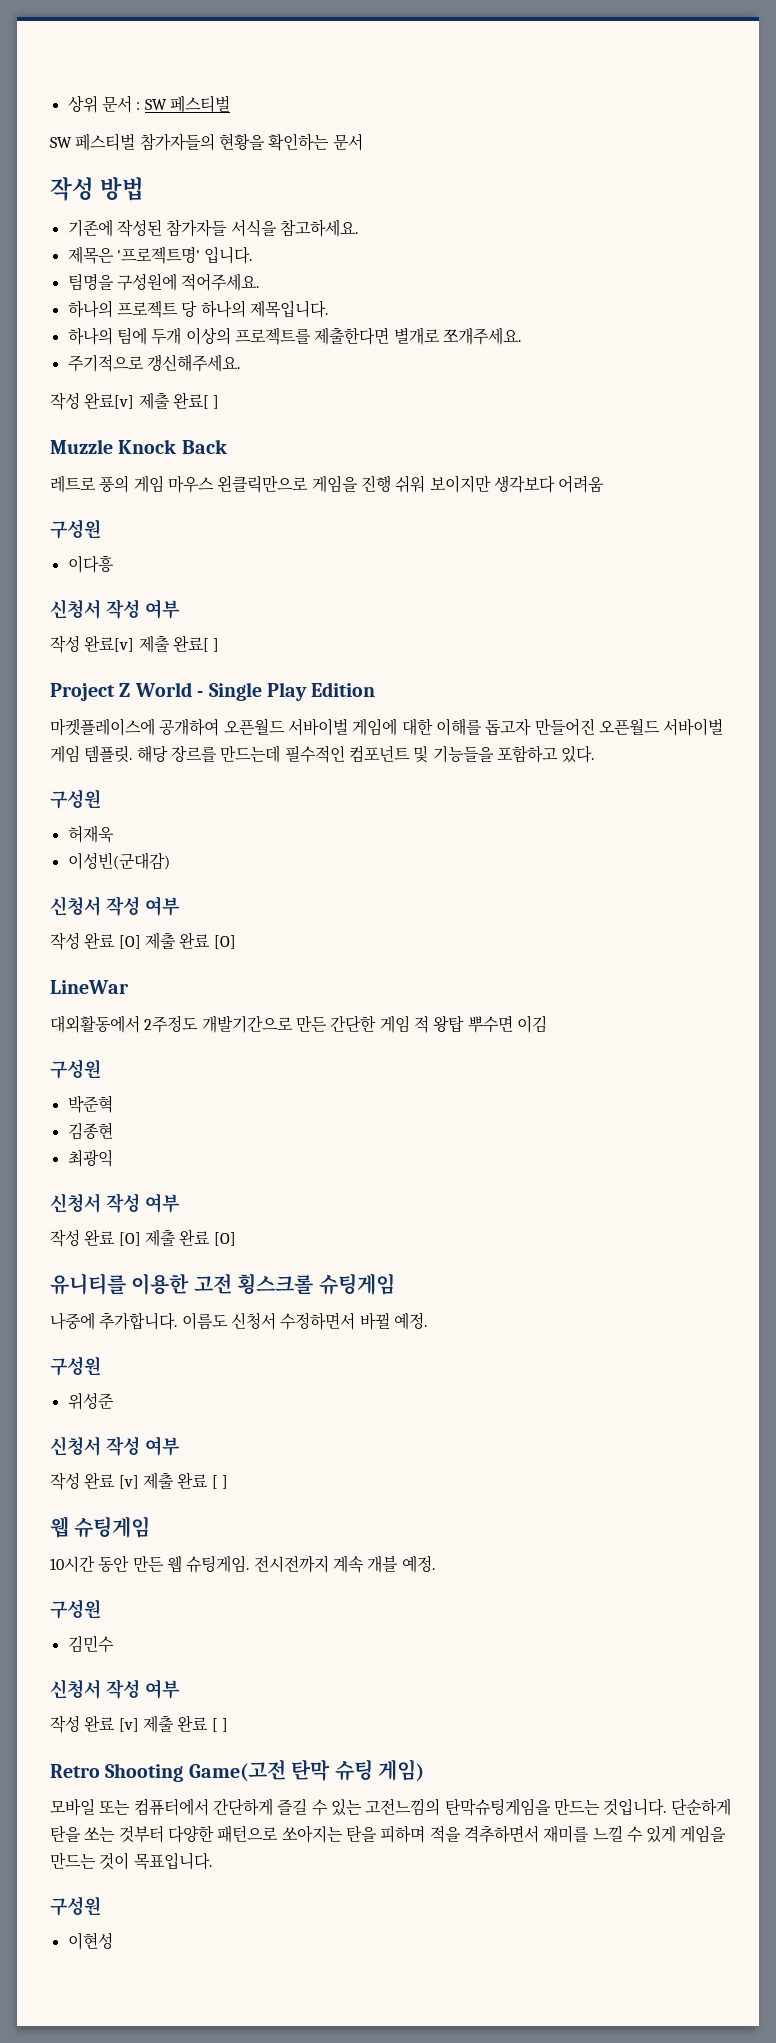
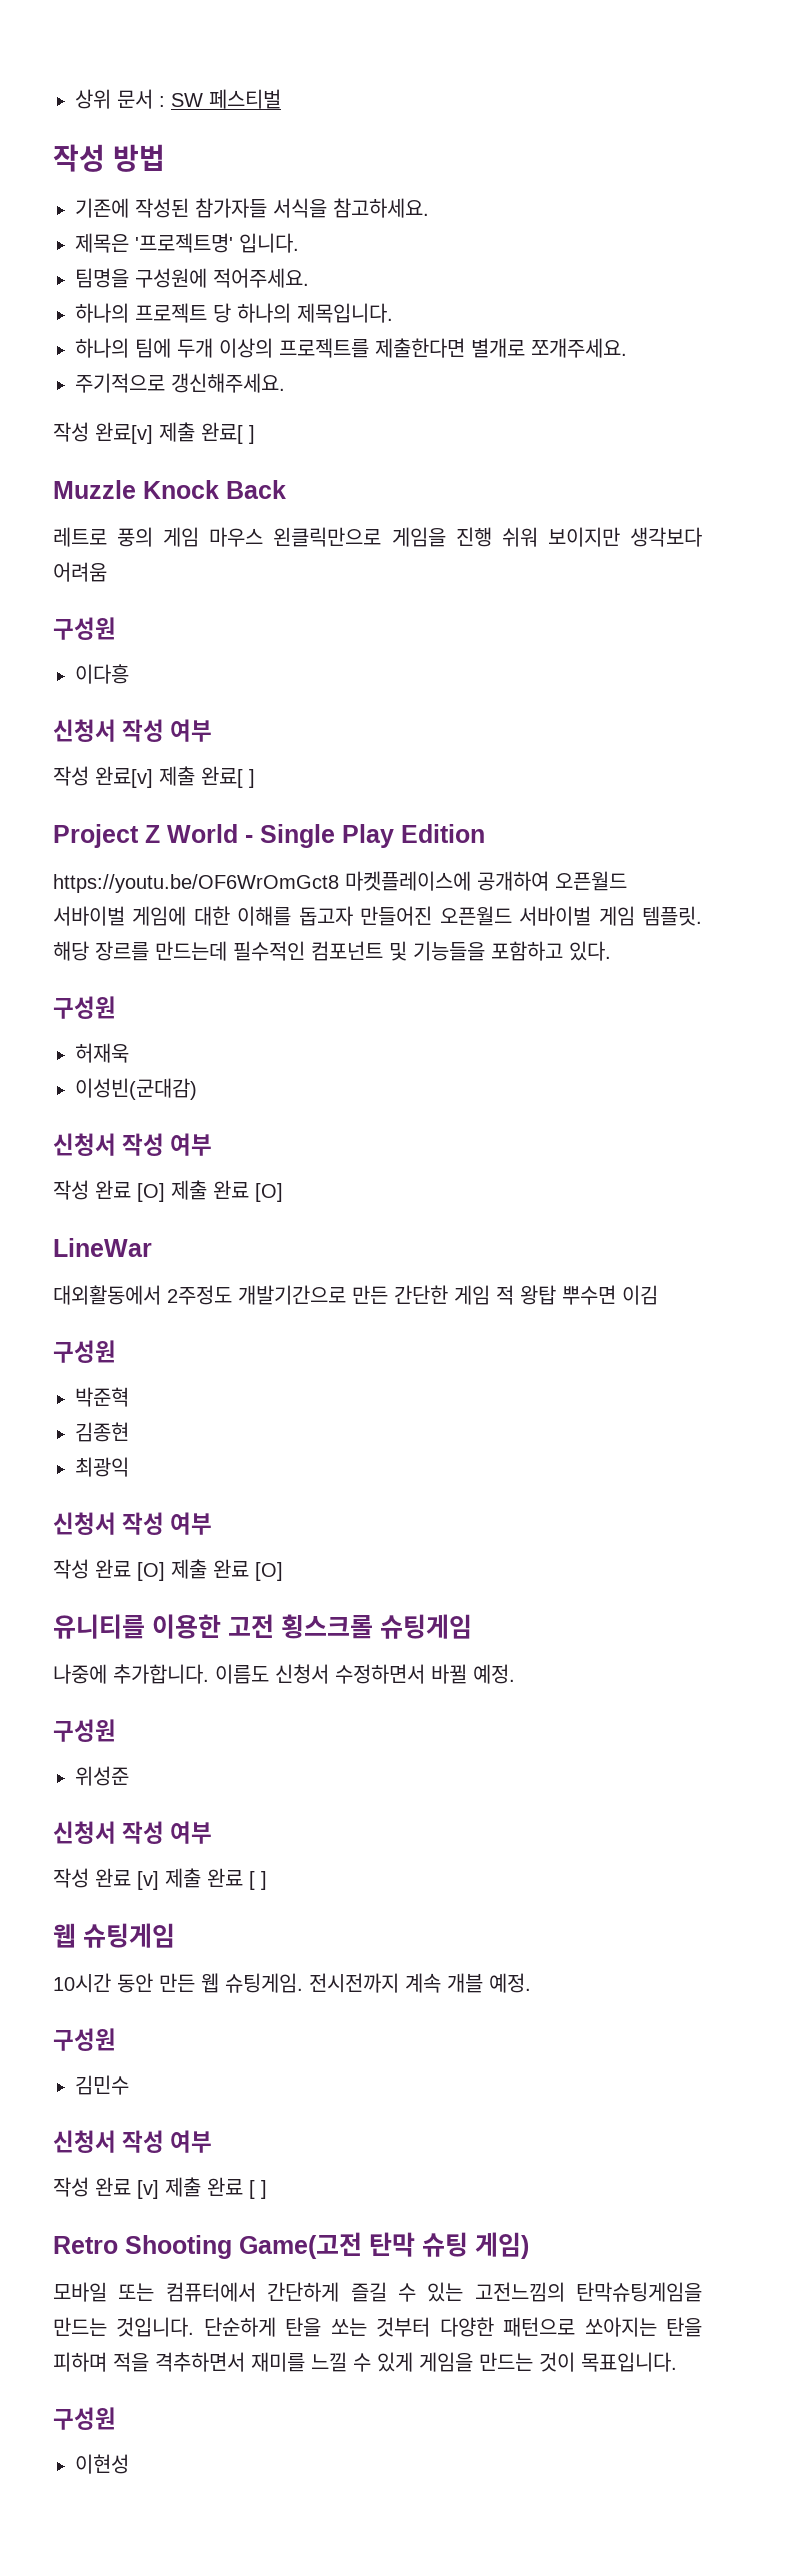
- SW 페스티벌 참가자들의 현황을 확인하는 문서
- 마켓플레이스에 공개하여 오픈월드 서바이벌 게임에 대한 이해를 돕고자 만들어진 오픈월드 서바이벌 게임 템플릿.
+ https://youtu.be/OF6WrOmGct8 마켓플레이스에 공개하여 오픈월드 서바이벌 게임에 대한 이해를 돕고자 만들어진 오픈월드 서바이벌 게임 템플릿.

